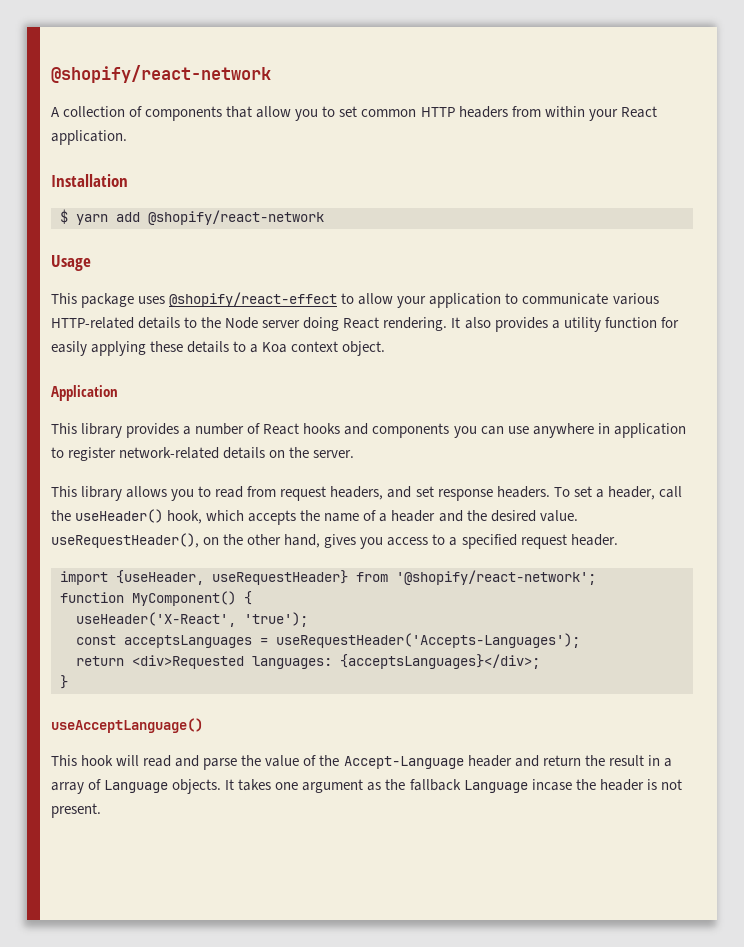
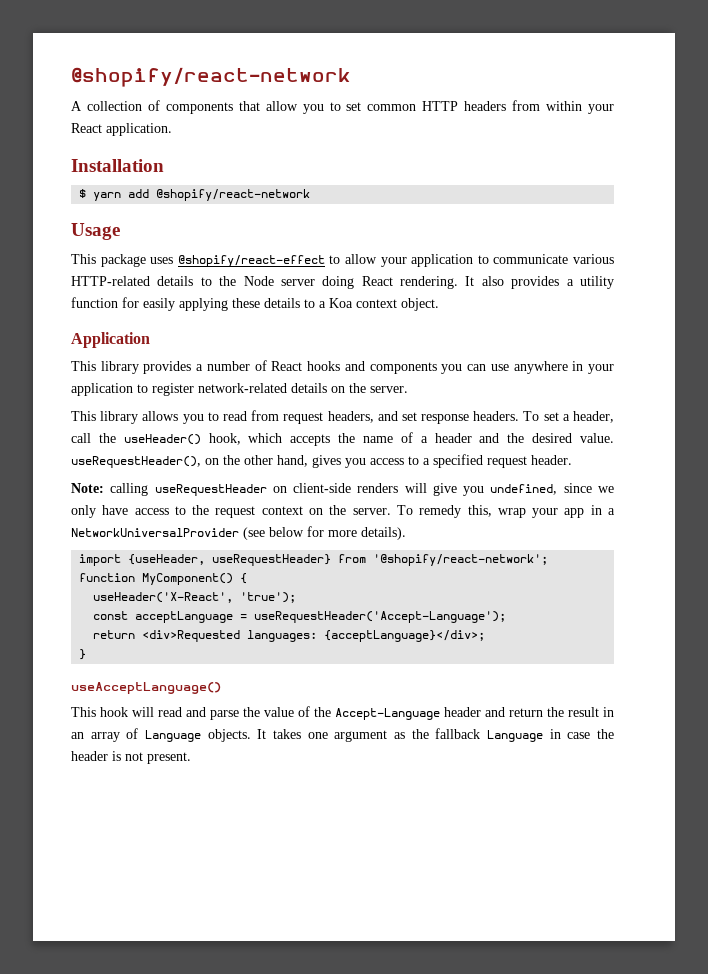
- This library provides a number of React hooks and components you can use anywhere in application to register network-related details on the server.
+ This library provides a number of React hooks and components you can use anywhere in your application to register network-related details on the server.
+ Note: calling useRequestHeader on client-side renders will give you undefined, since we only have access to the request context on the server. To remedy this, wrap your app in a NetworkUniversalProvider (see below for more details).
- const acceptsLanguages = useRequestHeader('Accepts-Languages');
+ const acceptLanguage = useRequestHeader('Accept-Language');
- return <div>Requested languages: {acceptsLanguages}</div>;
+ return <div>Requested languages: {acceptLanguage}</div>;
- This hook will read and parse the value of the Accept-Language header and return the result in a array of Language objects.
+ This hook will read and parse the value of the Accept-Language header and return the result in an array of Language objects.
- It takes one argument as the fallback Language incase the header is not present.
+ It takes one argument as the fallback Language in case the header is not present.

